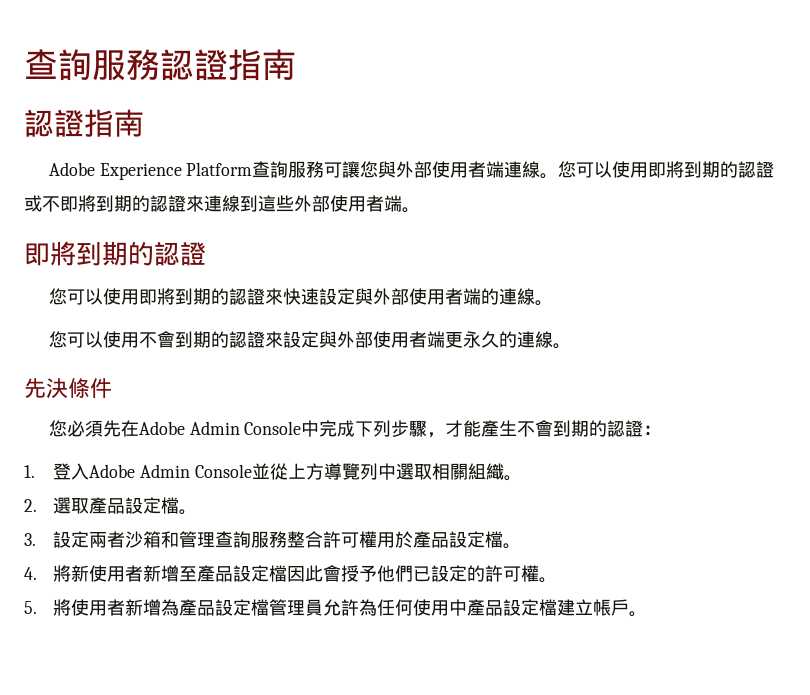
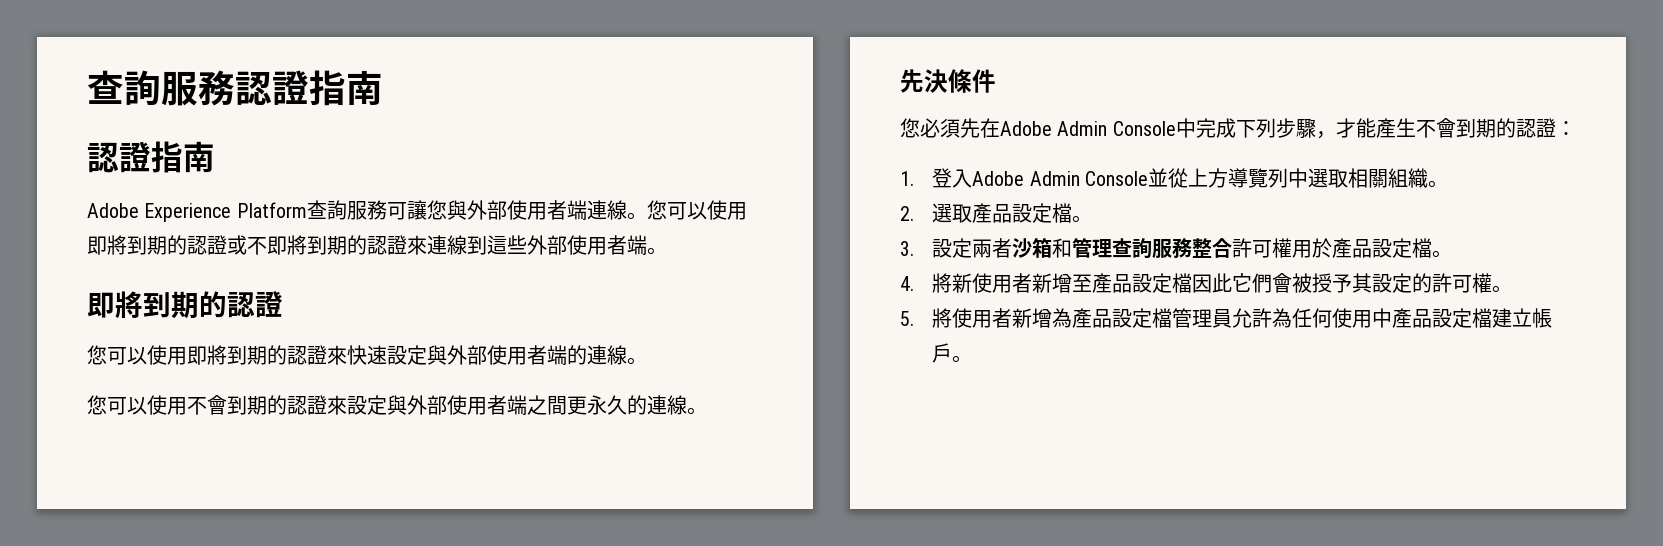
- 您可以使用不會到期的認證來設定與外部使用者端更永久的連線。
+ 您可以使用不會到期的認證來設定與外部使用者端之間更永久的連線。
- 4.將新使用者新增至產品設定檔因此會授予他們已設定的許可權。
+ 4.將新使用者新增至產品設定檔因此它們會被授予其設定的許可權。

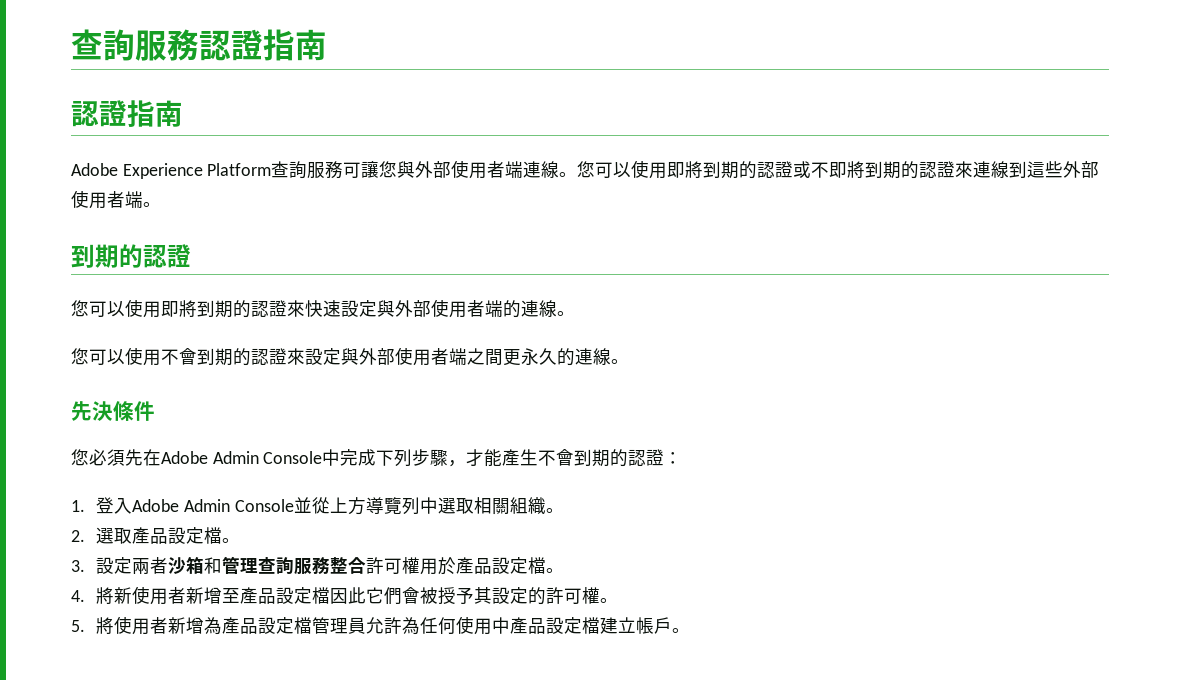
  您可以使用即將到期的認證或不即將到期的認證來連線到這些外部使用者端。
- 即將到期的認證
+ 到期的認證

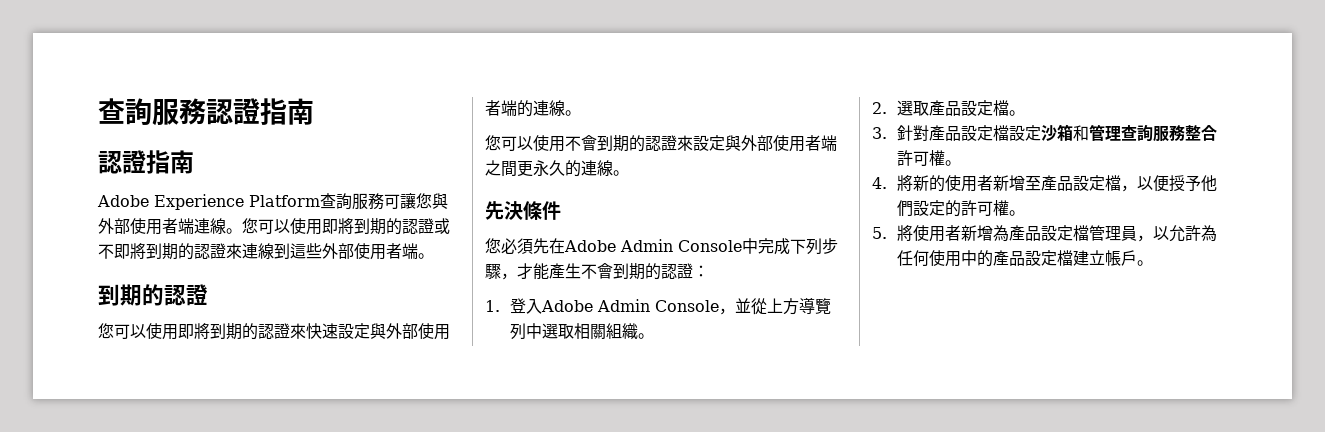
- 1.登入Adobe Admin Console並從上方導覽列中選取相關組織。
+ 1.登入Adobe Admin Console，並從上方導覽列中選取相關組織。
- 3.設定兩者沙箱和管理查詢服務整合許可權用於產品設定檔。
+ 3.針對產品設定檔設定沙箱和管理查詢服務整合許可權。
- 4.將新使用者新增至產品設定檔因此它們會被授予其設定的許可權。
+ 4.將新的使用者新增至產品設定檔，以便授予他們設定的許可權。
- 5.將使用者新增為產品設定檔管理員允許為任何使用中產品設定檔建立帳戶。
+ 5.將使用者新增為產品設定檔管理員，以允許為任何使用中的產品設定檔建立帳戶。

